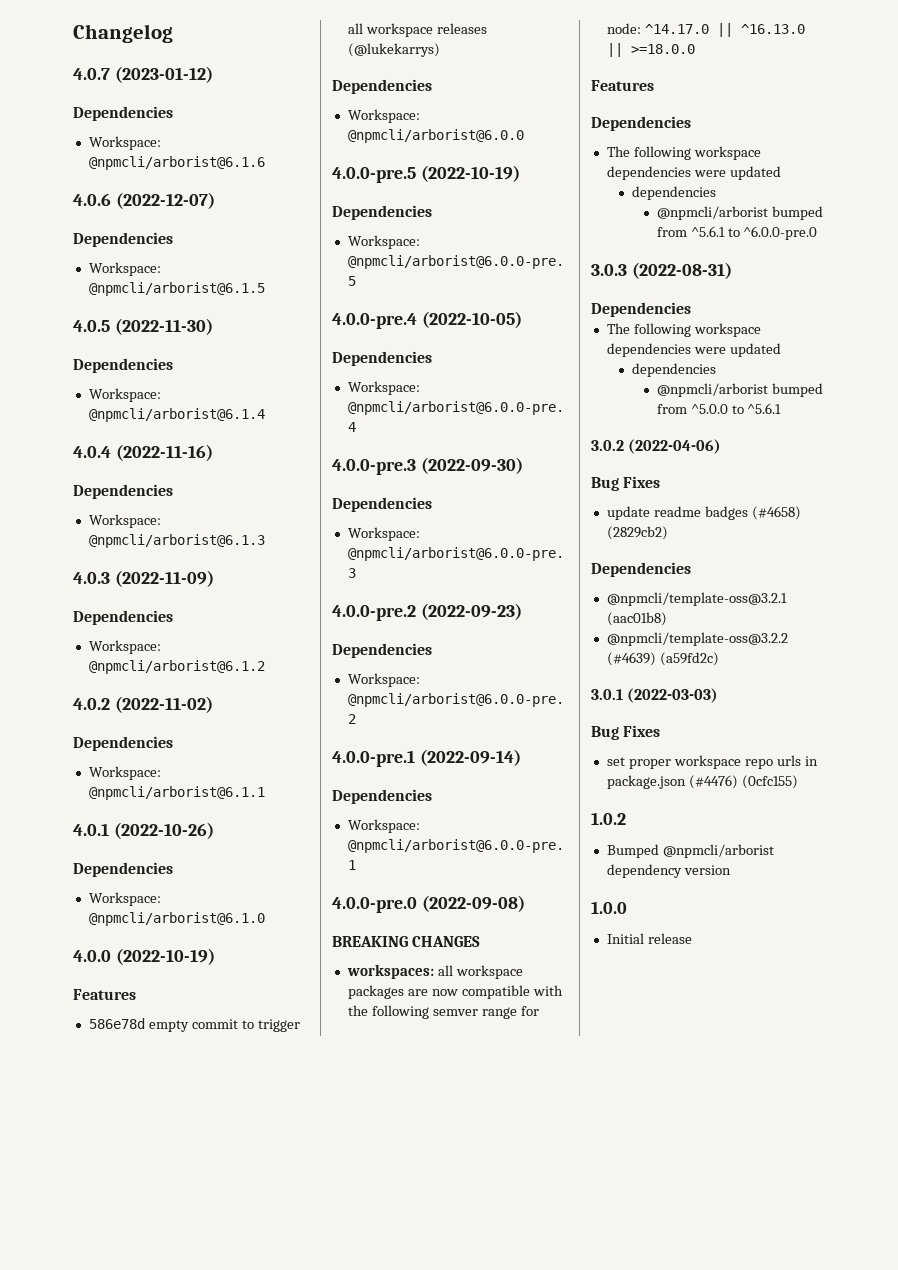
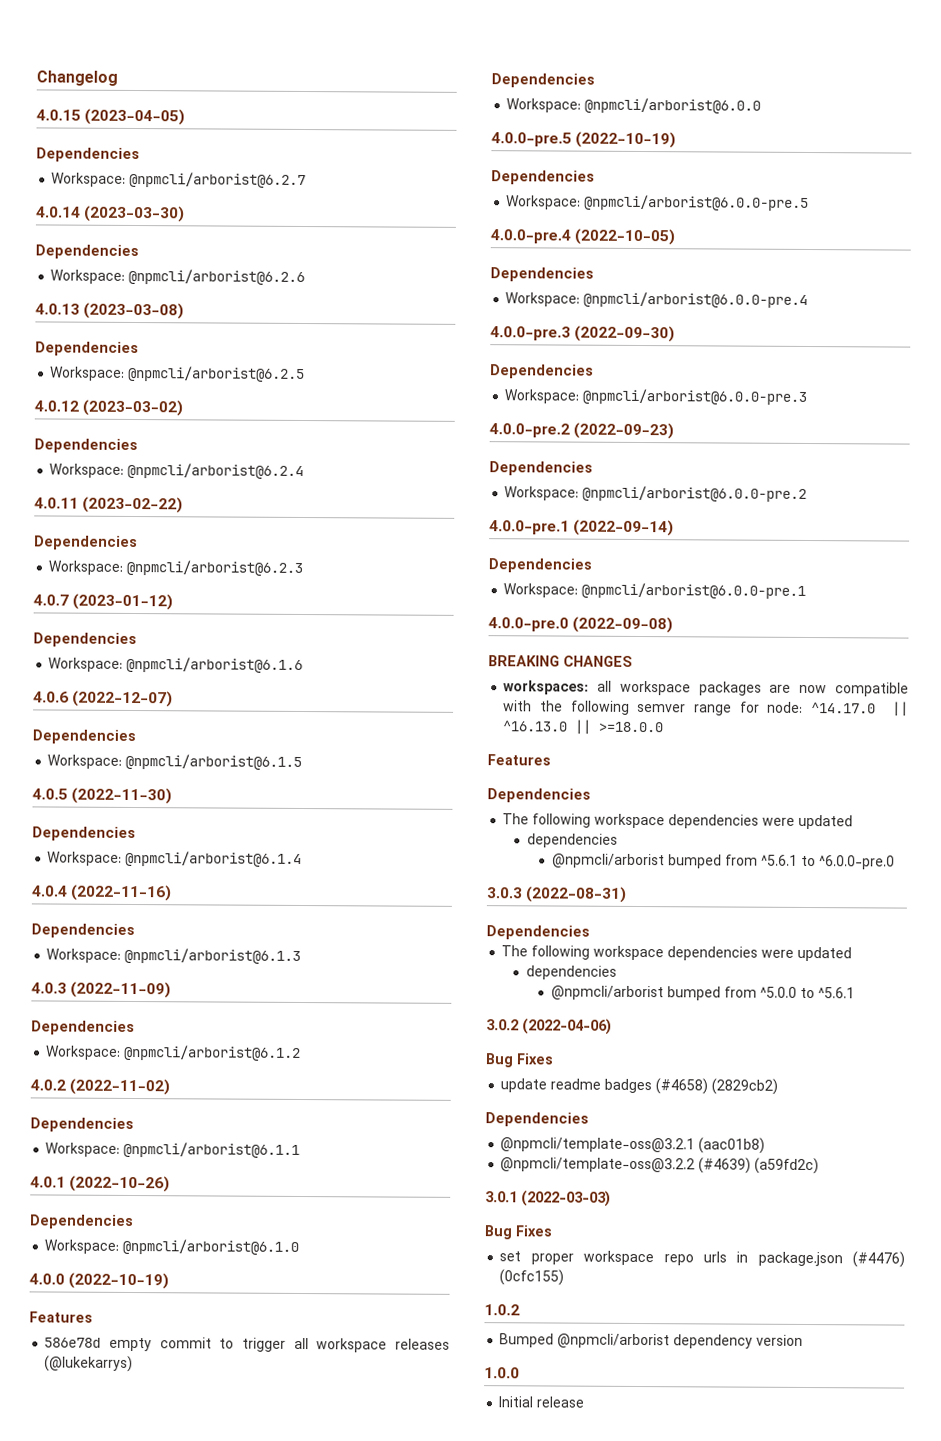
+ 4.0.15 (2023-04-05)
+ Dependencies
+ Workspace: @npmcli/arborist@6.2.7
+ 4.0.14 (2023-03-30)
+ Dependencies
+ Workspace: @npmcli/arborist@6.2.6
+ 4.0.13 (2023-03-08)
+ Dependencies
+ Workspace: @npmcli/arborist@6.2.5
+ 4.0.12 (2023-03-02)
+ Dependencies
+ Workspace: @npmcli/arborist@6.2.4
+ 4.0.11 (2023-02-22)
+ Dependencies
+ Workspace: @npmcli/arborist@6.2.3

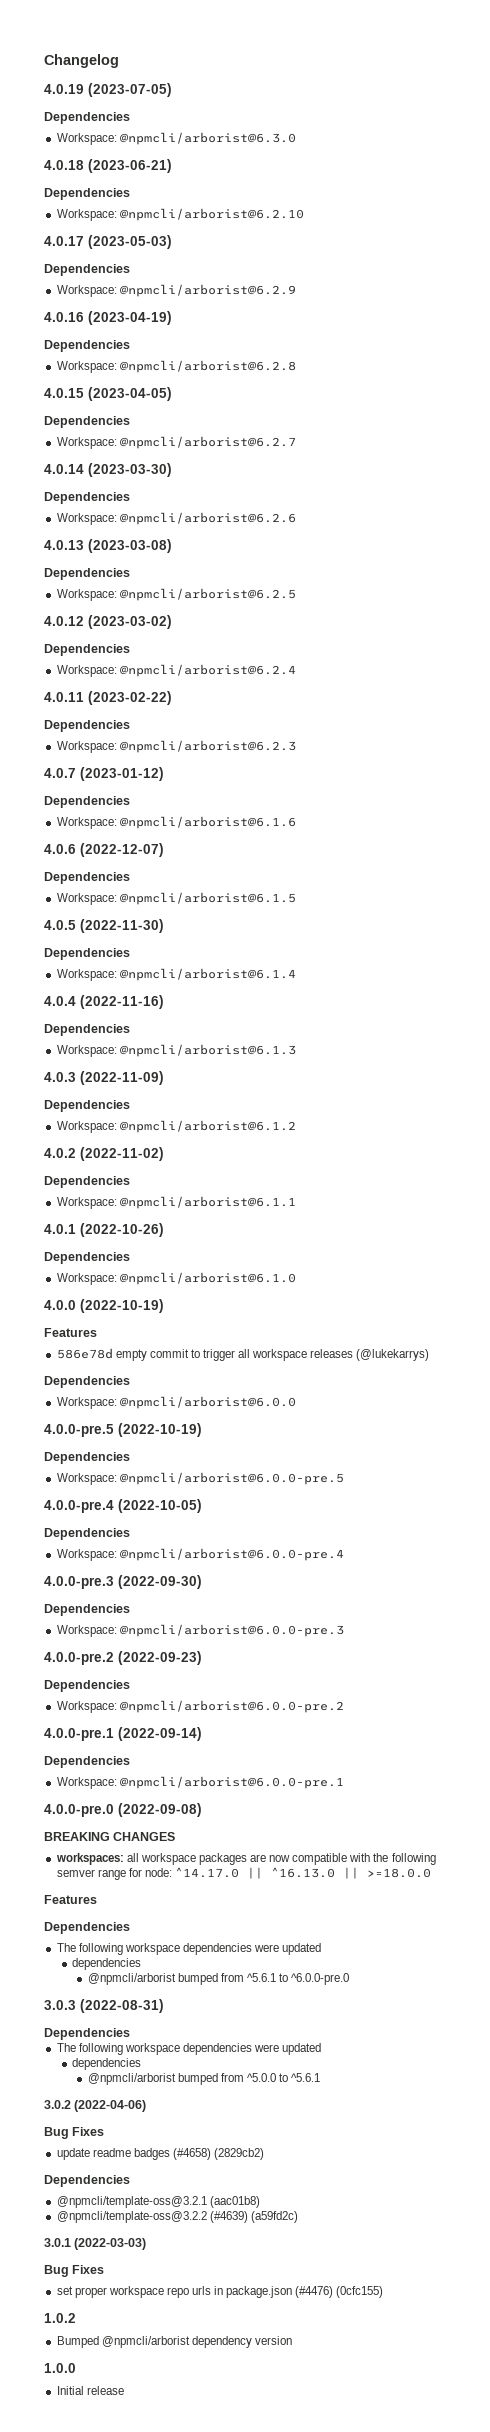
+ 4.0.19 (2023-07-05)
+ Dependencies
+ Workspace: @npmcli/arborist@6.3.0
+ 4.0.18 (2023-06-21)
+ Dependencies
+ Workspace: @npmcli/arborist@6.2.10
+ 4.0.17 (2023-05-03)
+ Dependencies
+ Workspace: @npmcli/arborist@6.2.9
+ 4.0.16 (2023-04-19)
+ Dependencies
+ Workspace: @npmcli/arborist@6.2.8

